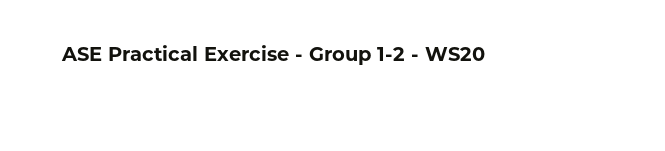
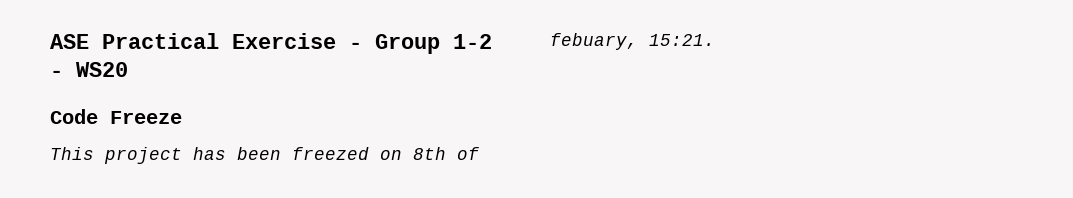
+ Code Freeze
+ This project has been freezed on 8th of febuary, 15:21.

